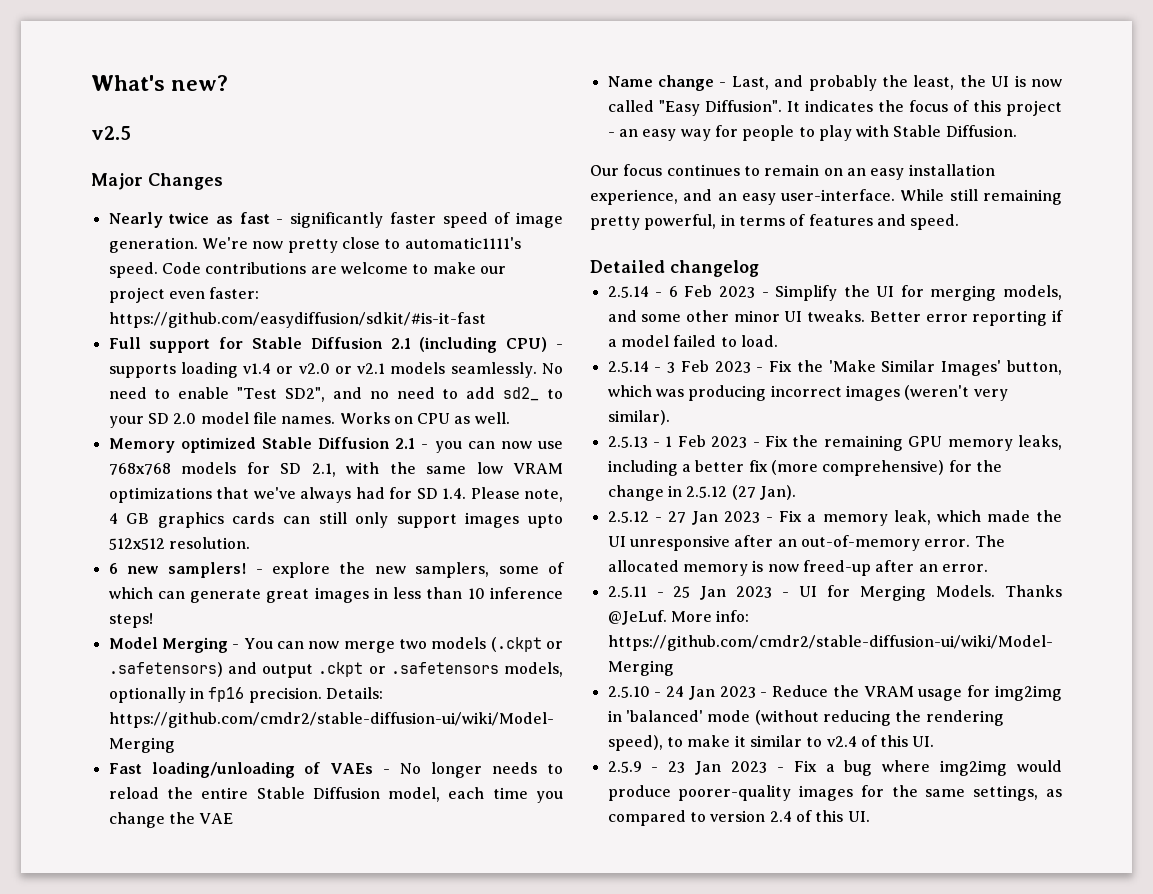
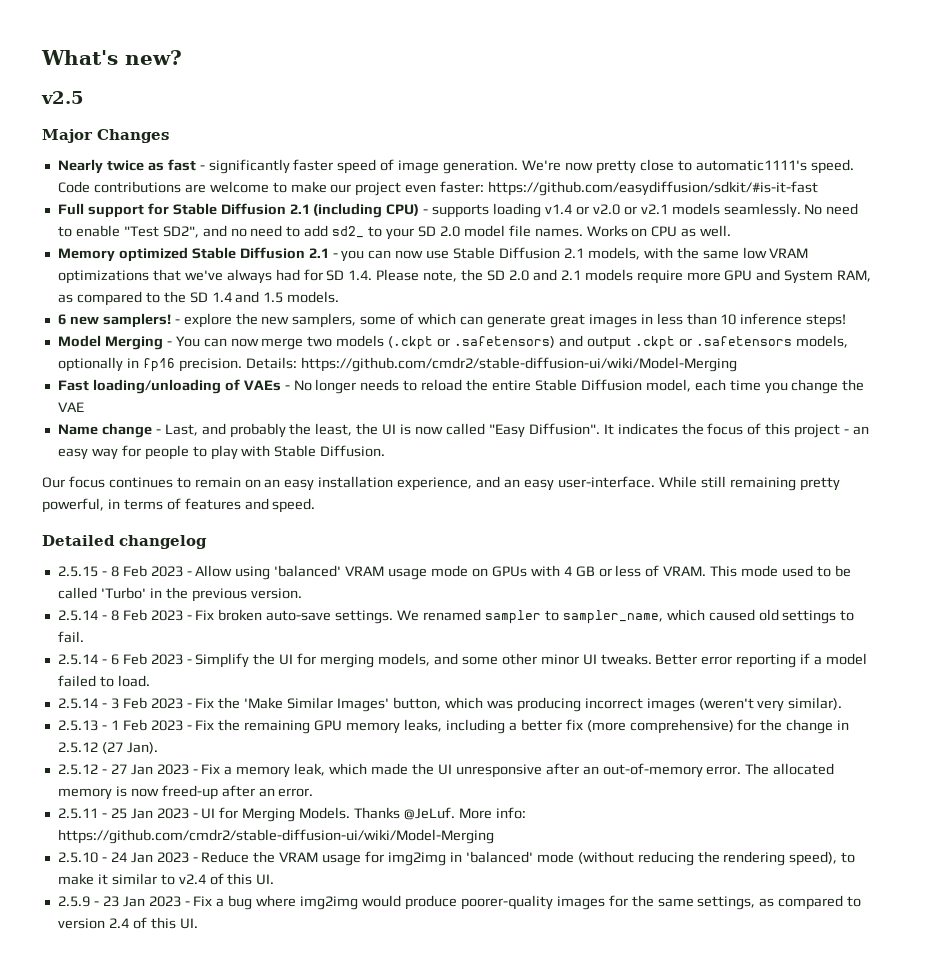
- Memory optimized Stable Diffusion 2.1 - you can now use 768x768 models for SD 2.1, with the same low VRAM optimizations that we've always had for SD 1.4. Please note, 4 GB graphics cards can still only support images upto 512x512 resolution.
+ Memory optimized Stable Diffusion 2.1 - you can now use Stable Diffusion 2.1 models, with the same low VRAM optimizations that we've always had for SD 1.4. Please note, the SD 2.0 and 2.1 models require more GPU and System RAM, as compared to the SD 1.4 and 1.5 models.
+ 2.5.15 - 8 Feb 2023 - Allow using 'balanced' VRAM usage mode on GPUs with 4 GB or less of VRAM. This mode used to be called 'Turbo' in the previous version.
+ 2.5.14 - 8 Feb 2023 - Fix broken auto-save settings. We renamed sampler to sampler_name, which caused old settings to fail.

